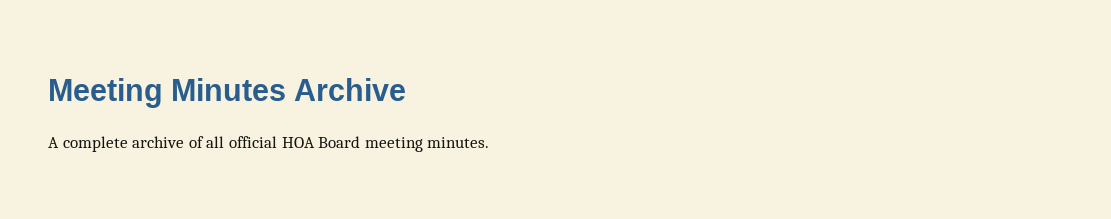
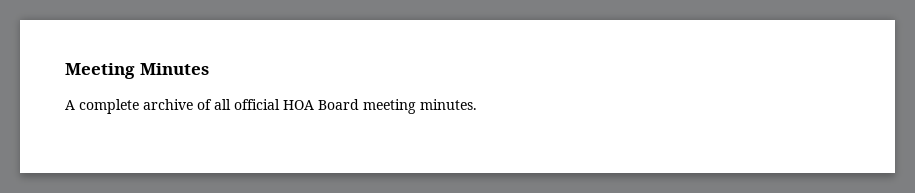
- Meeting Minutes Archive
+ Meeting Minutes

